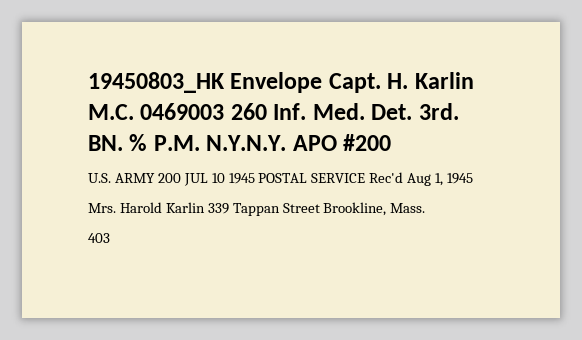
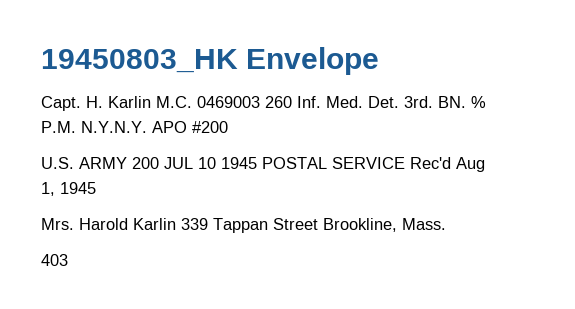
- 19450803_HK Envelope Capt.
+ 19450803_HK Envelope
+ Capt.

